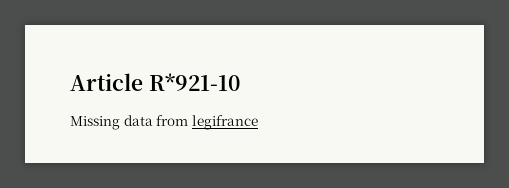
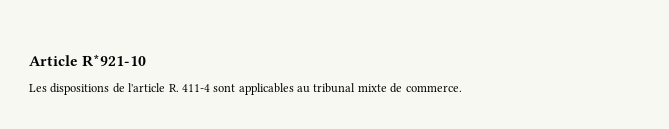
- Missing data from legifrance
+ Les dispositions de l'article R. 411-4 sont applicables au tribunal mixte de commerce.

